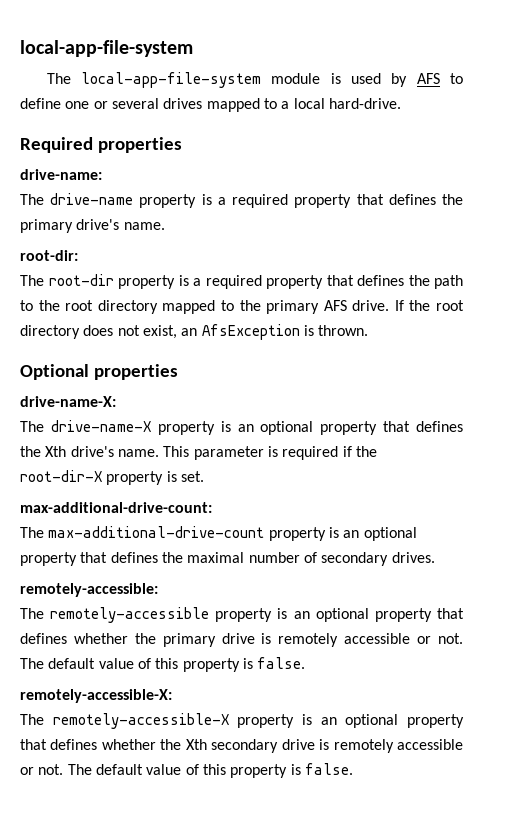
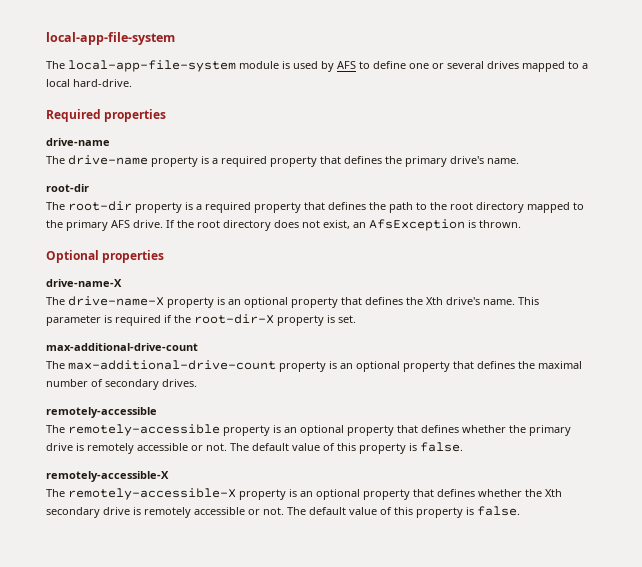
  Required properties
- drive-name:
+ drive-name
  The drive-name property is a required property that defines the primary drive's name.
- root-dir:
+ root-dir
  Optional properties
- drive-name-X:
+ drive-name-X
  This parameter is required if the root-dir-X property is set.
- max-additional-drive-count:
+ max-additional-drive-count
  The max-additional-drive-count property is an optional property that defines the maximal number of secondary drives.
- remotely-accessible:
+ remotely-accessible
  The remotely-accessible property is an optional property that defines whether the primary drive is remotely accessible or not. The default value of this property is false.
- remotely-accessible-X:
+ remotely-accessible-X

